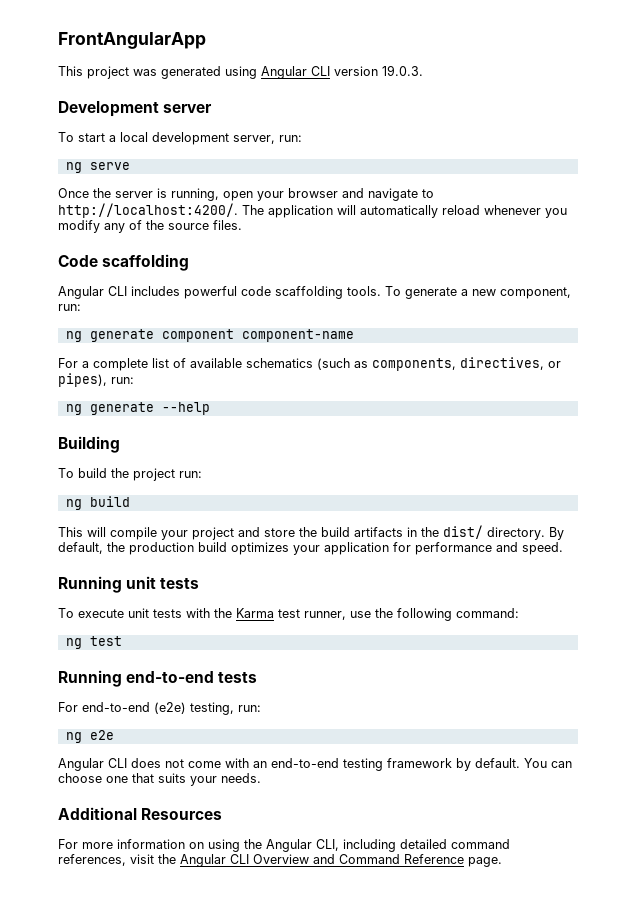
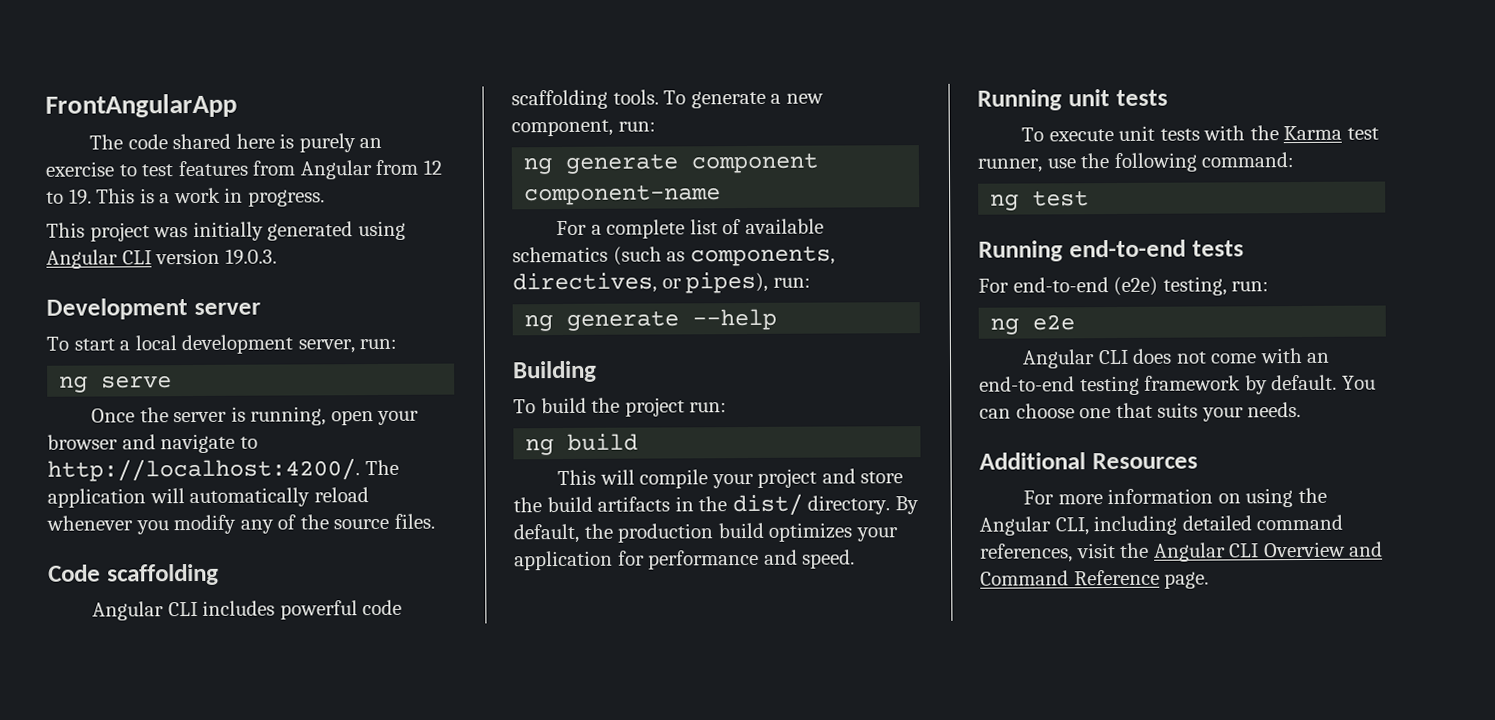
+ The code shared here is purely an exercise to test features from Angular from 12 to 19. This is a work in progress.
- This project was generated using Angular CLI version 19.0.3.
+ This project was initially generated using Angular CLI version 19.0.3.

